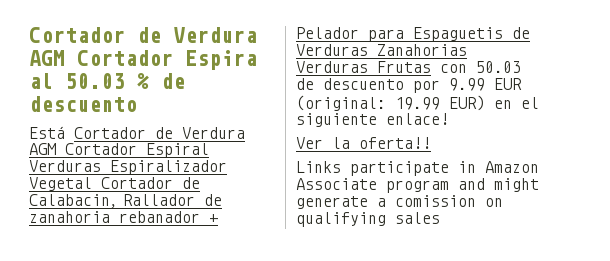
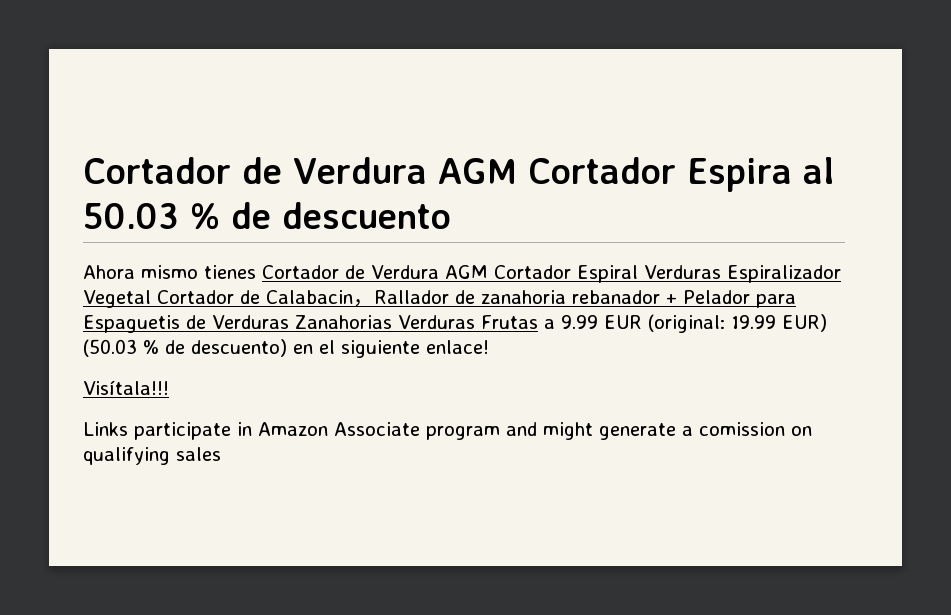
- Está Cortador de Verdura AGM Cortador Espiral Verduras Espiralizador Vegetal Cortador de Calabacin，Rallador de zanahoria rebanador + Pelador para Espaguetis de Verduras Zanahorias Verduras Frutas con 50.03 de descuento por 9.99 EUR (original: 19.99 EUR) en el siguiente enlace!
+ Ahora mismo tienes Cortador de Verdura AGM Cortador Espiral Verduras Espiralizador Vegetal Cortador de Calabacin，Rallador de zanahoria rebanador + Pelador para Espaguetis de Verduras Zanahorias Verduras Frutas a 9.99 EUR (original: 19.99 EUR) (50.03 % de descuento) en el siguiente enlace!
- Ver la oferta!!
+ Visítala!!!

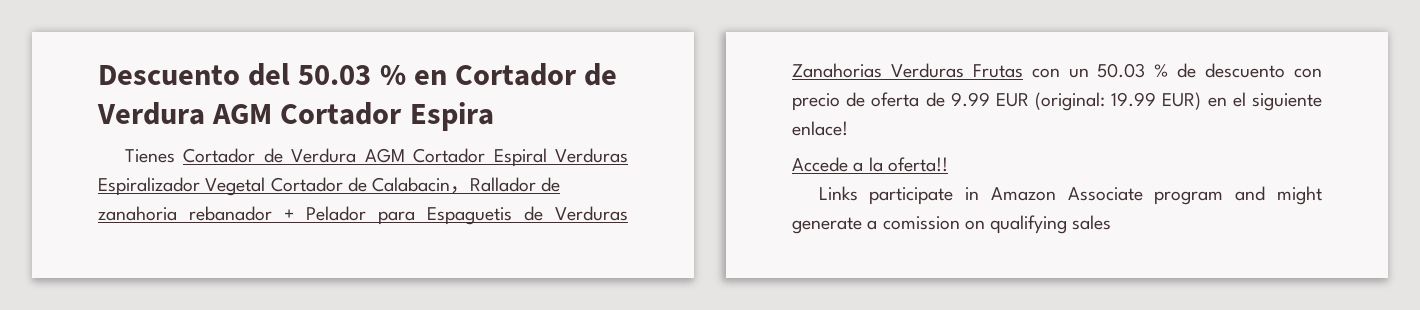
- Cortador de Verdura AGM Cortador Espira al 50.03 % de descuento
- Ahora mismo tienes Cortador de Verdura AGM Cortador Espiral Verduras Espiralizador Vegetal Cortador de Calabacin，Rallador de zanahoria rebanador + Pelador para Espaguetis de Verduras Zanahorias Verduras Frutas a 9.99 EUR (original: 19.99 EUR) (50.03 % de descuento) en el siguiente enlace!
+ Descuento del 50.03 % en Cortador de Verdura AGM Cortador Espira
+ Tienes Cortador de Verdura AGM Cortador Espiral Verduras Espiralizador Vegetal Cortador de Calabacin，Rallador de zanahoria rebanador + Pelador para Espaguetis de Verduras Zanahorias Verduras Frutas con un 50.03 % de descuento con precio de oferta de 9.99 EUR (original: 19.99 EUR) en el siguiente enlace!
- Visítala!!!
+ Accede a la oferta!!

